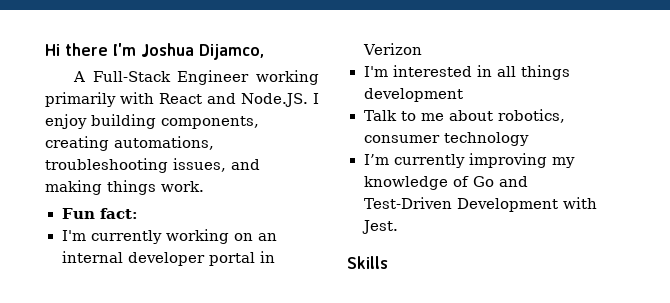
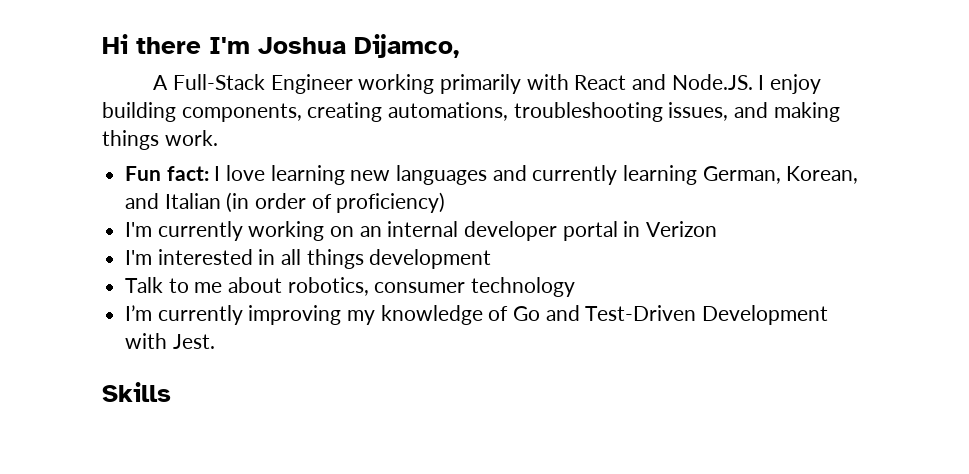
- Fun fact:
+ Fun fact: I love learning new languages and currently learning German, Korean, and Italian (in order of proficiency)

